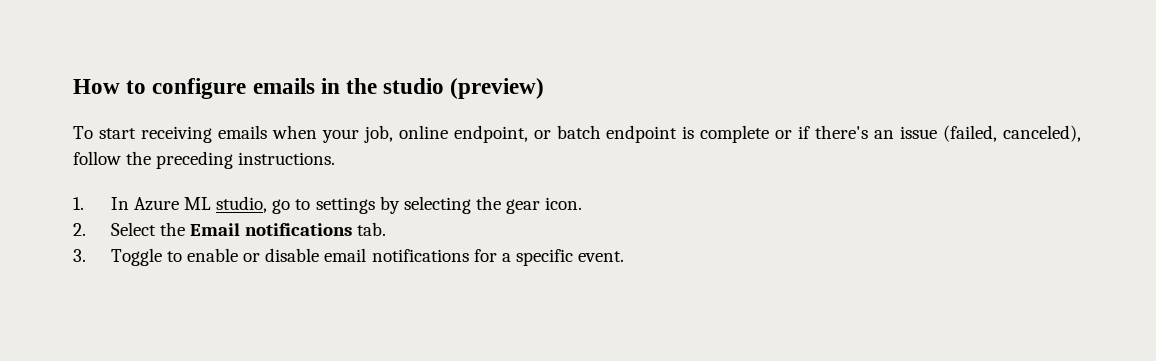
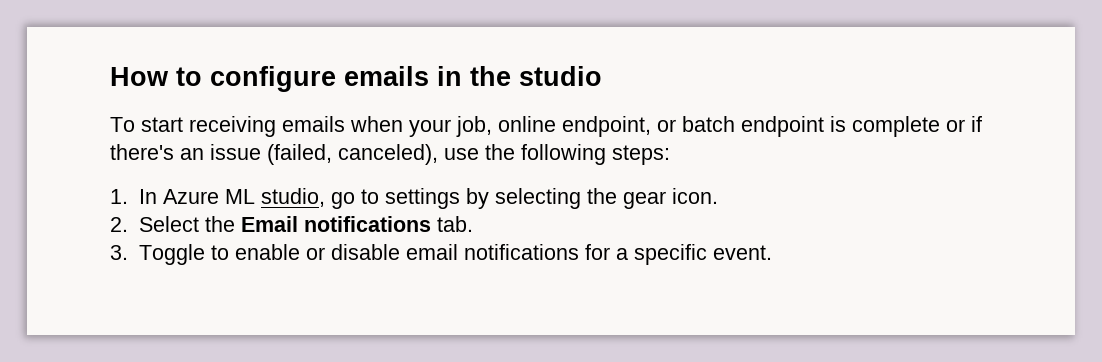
- How to configure emails in the studio (preview)
+ How to configure emails in the studio
- To start receiving emails when your job, online endpoint, or batch endpoint is complete or if there's an issue (failed, canceled), follow the preceding instructions.
+ To start receiving emails when your job, online endpoint, or batch endpoint is complete or if there's an issue (failed, canceled), use the following steps:

